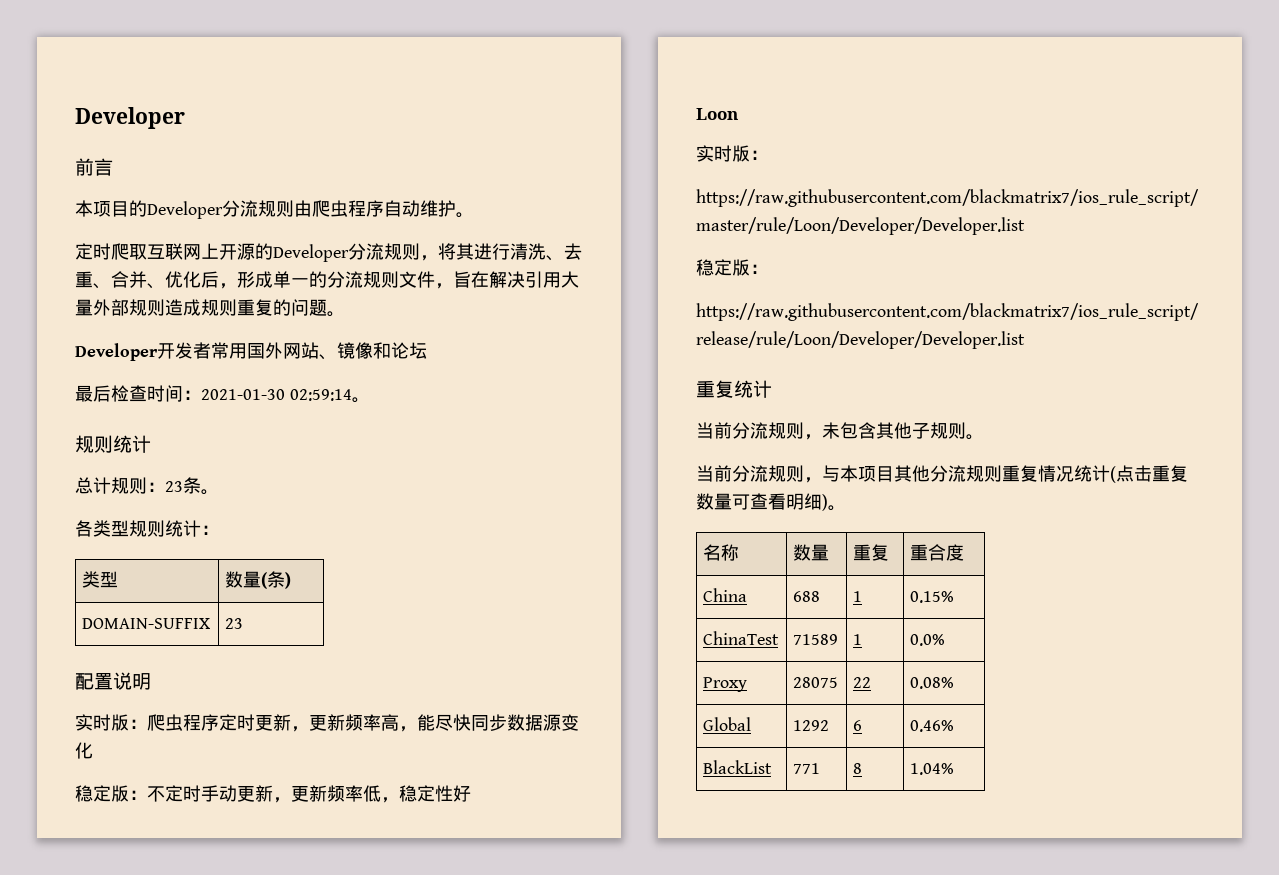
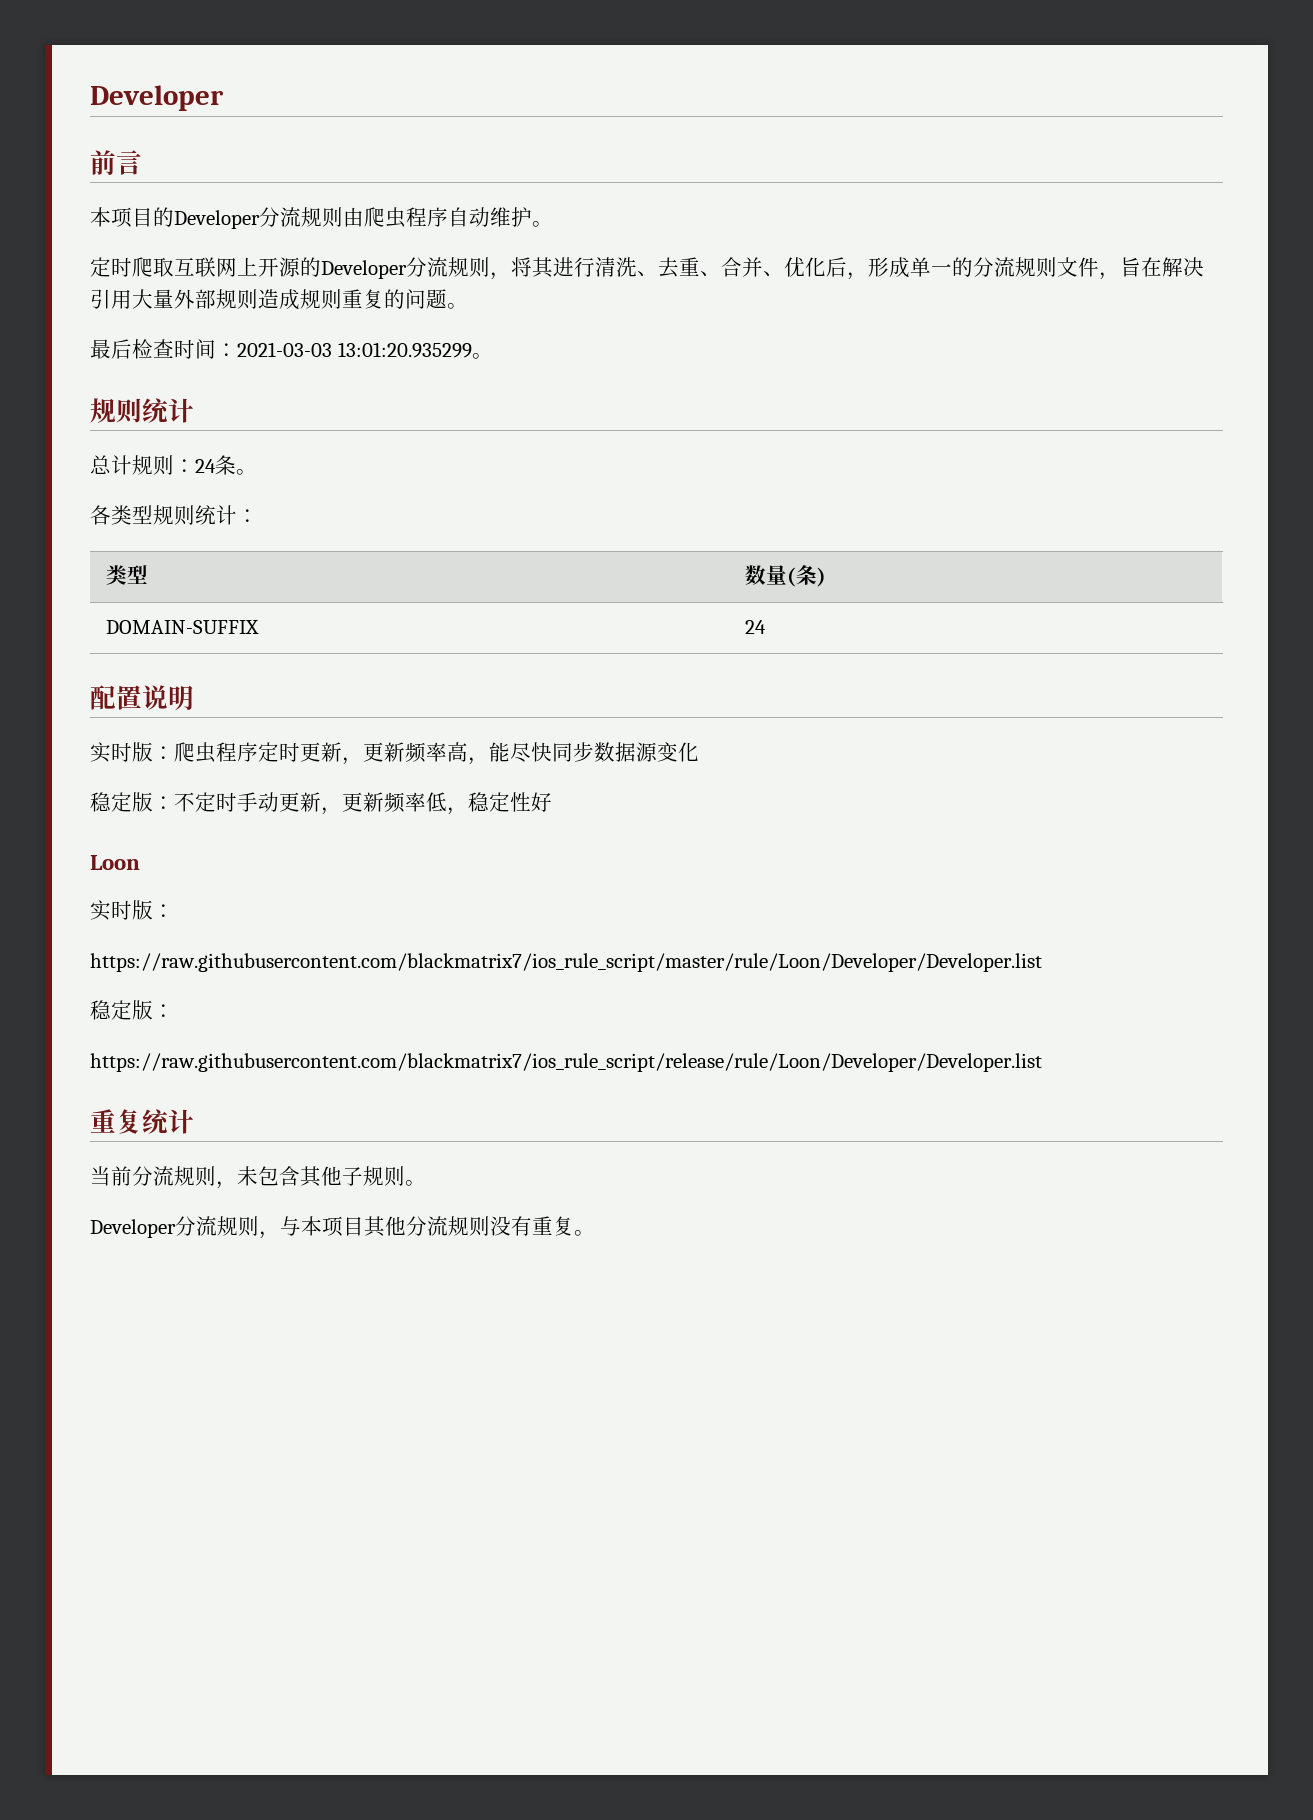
- Developer开发者常用国外网站、镜像和论坛
- 最后检查时间：2021-01-30 02:59:14。
+ 最后检查时间：2021-03-03 13:01:20.935299。
- 总计规则：23条。
+ 总计规则：24条。
- DOMAIN-SUFFIX | 23
+ DOMAIN-SUFFIX | 24
- 当前分流规则，与本项目其他分流规则重复情况统计(点击重复数量可查看明细)。
- 名称 | 数量 | 重复 | 重合度
- China | 688 | 1 | 0.15%
- ChinaTest | 71589 | 1 | 0.0%
- Proxy | 28075 | 22 | 0.08%
- Global | 1292 | 6 | 0.46%
- BlackList | 771 | 8 | 1.04%
+ Developer分流规则，与本项目其他分流规则没有重复。

